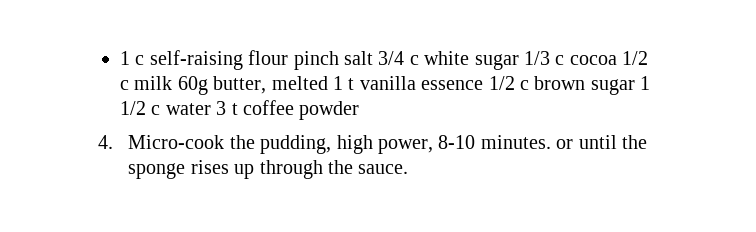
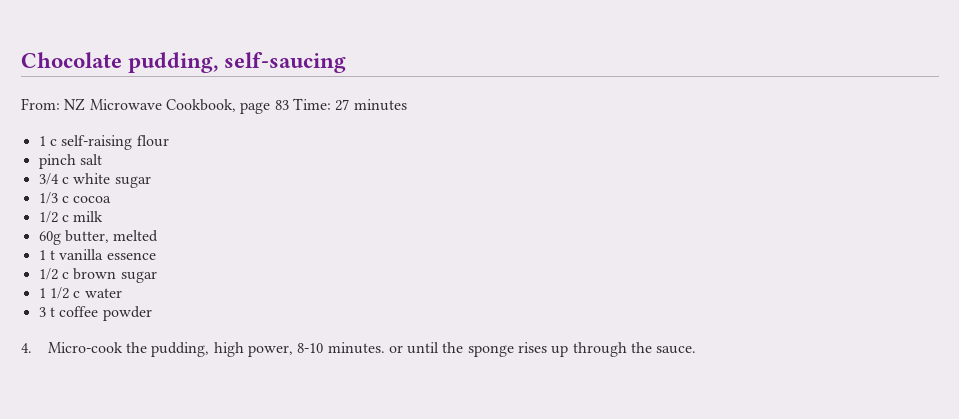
+ Chocolate pudding, self-saucing
+ From: NZ Microwave Cookbook, page 83 Time: 27 minutes
- 1 c self-raising flour pinch salt 3/4 c white sugar 1/3 c cocoa 1/2 c milk 60g butter, melted 1 t vanilla essence 1/2 c brown sugar 1 1/2 c water 3 t coffee powder
+ 1 c self-raising flour
+ pinch salt
+ 3/4 c white sugar
+ 1/3 c cocoa
+ 1/2 c milk
+ 60g butter, melted
+ 1 t vanilla essence
+ 1/2 c brown sugar
+ 1 1/2 c water
+ 3 t coffee powder

